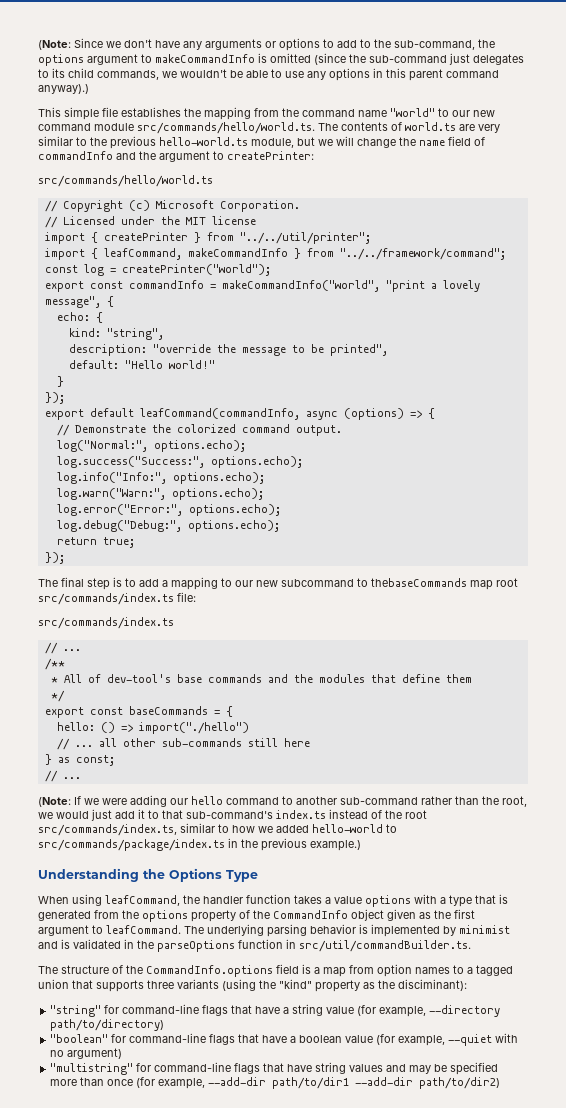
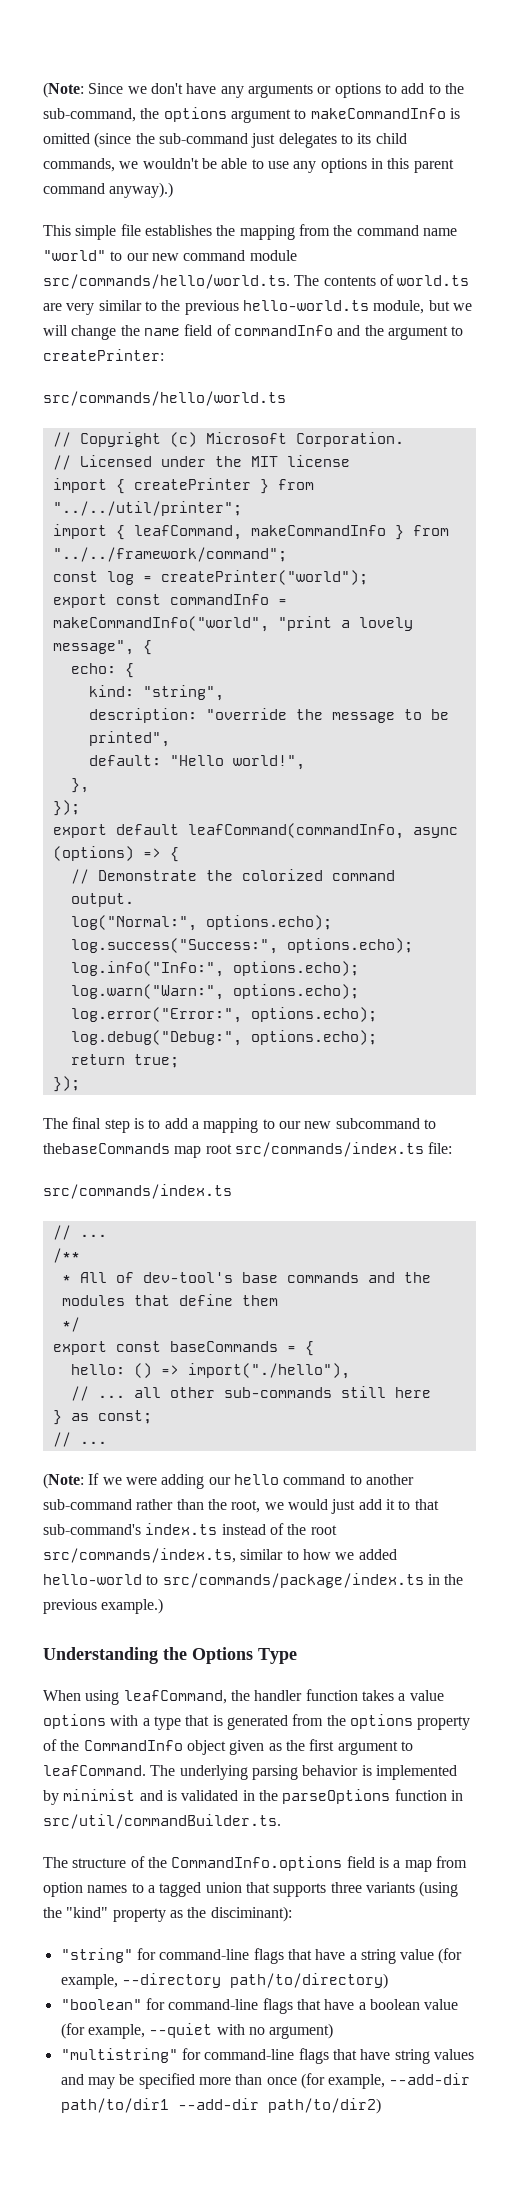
- default: "Hello world!"
- }
+ default: "Hello world!",
+ },
- hello: () => import("./hello")
+ hello: () => import("./hello"),

